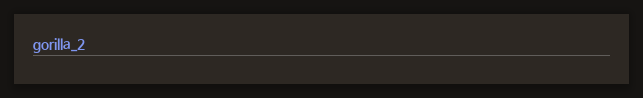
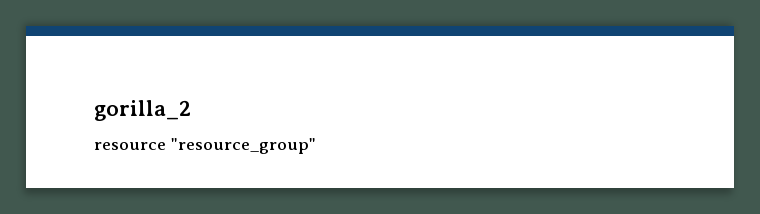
+ resource "resource_group"

